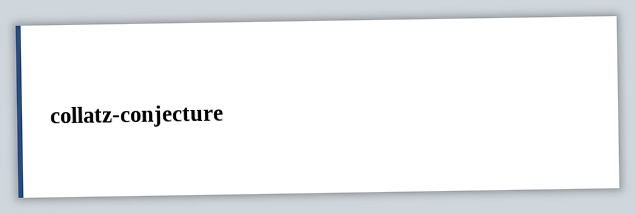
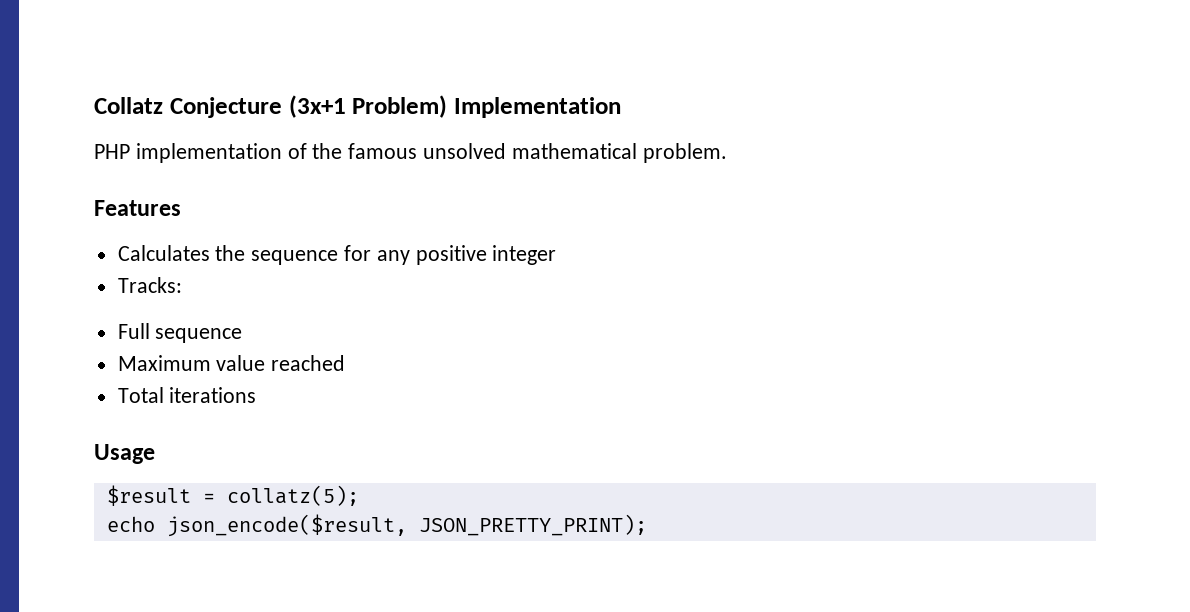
- collatz-conjecture
+ Collatz Conjecture (3x+1 Problem) Implementation
+ PHP implementation of the famous unsolved mathematical problem.
+ Features
+ Calculates the sequence for any positive integer
+ Tracks:
+ Full sequence
+ Maximum value reached
+ Total iterations
+ Usage
+ $result = collatz(5);
+ echo json_encode($result, JSON_PRETTY_PRINT);

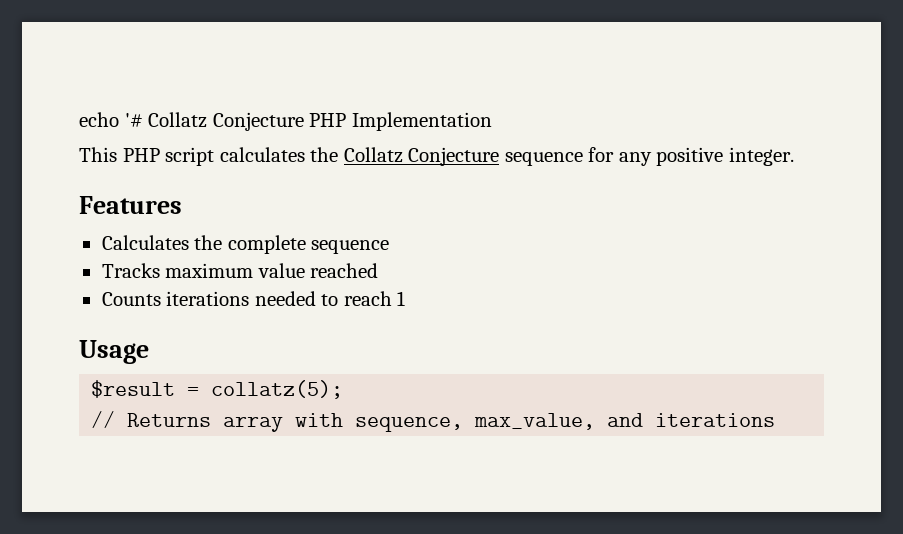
- Collatz Conjecture (3x+1 Problem) Implementation
- PHP implementation of the famous unsolved mathematical problem.
+ echo '# Collatz Conjecture PHP Implementation
+ This PHP script calculates the Collatz Conjecture sequence for any positive integer.
  Features
- Calculates the sequence for any positive integer
- Tracks:
- Full sequence
+ Calculates the complete sequence
- Maximum value reached
+ Tracks maximum value reached
- Total iterations
+ Counts iterations needed to reach 1
- echo json_encode($result, JSON_PRETTY_PRINT);
+ // Returns array with sequence, max_value, and iterations

